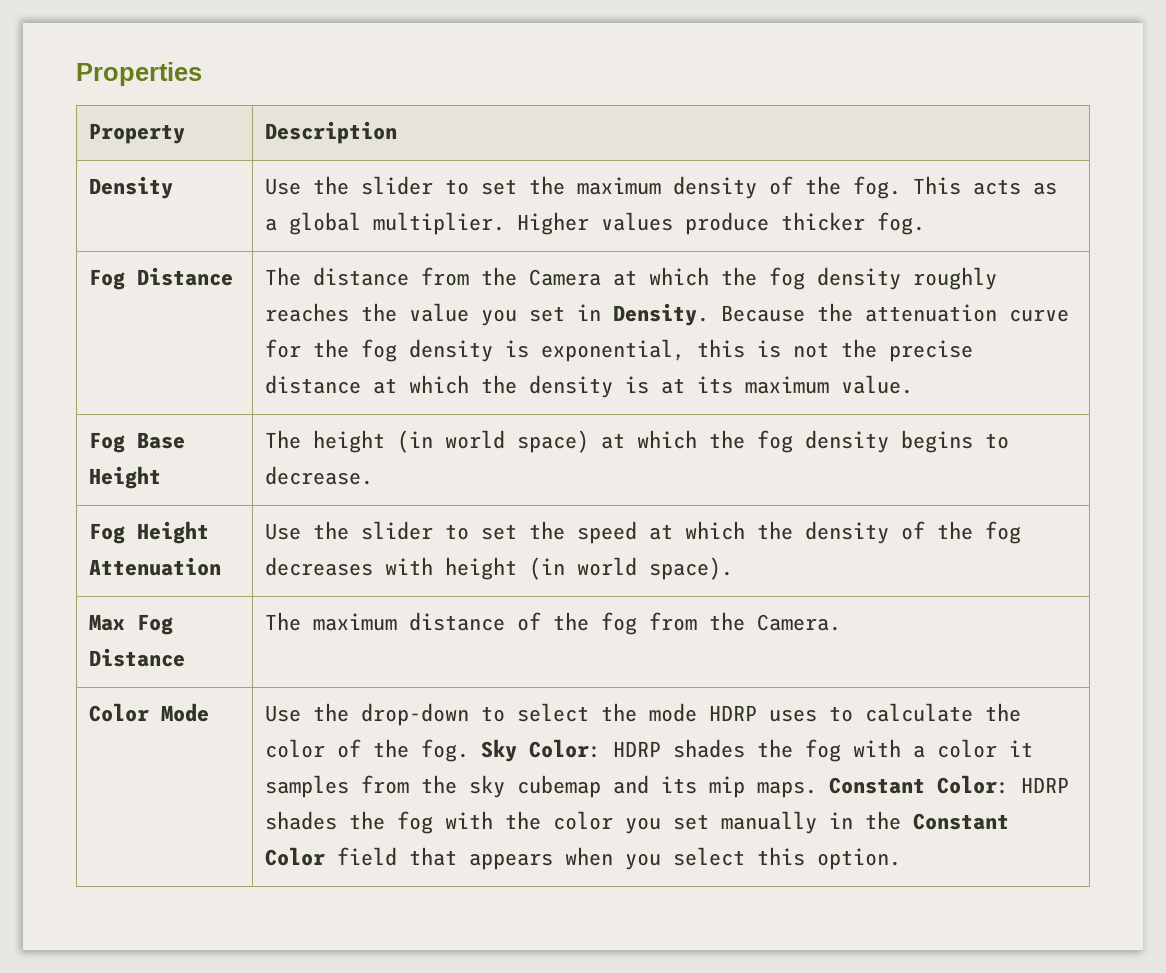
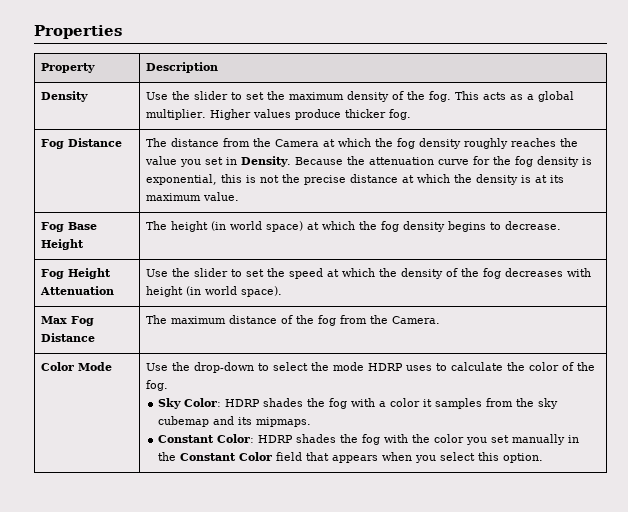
- Use the drop-down to select the mode HDRP uses to calculate the color of the fog. Sky Color: HDRP shades the fog with a color it samples from the sky cubemap and its mip maps. Constant Color: HDRP shades the fog with the color you set manually in the Constant Color field that appears when you select this option.
+ Use the drop-down to select the mode HDRP uses to calculate the color of the fog.
+ Sky Color: HDRP shades the fog with a color it samples from the sky cubemap and its mipmaps.
+ Constant Color: HDRP shades the fog with the color you set manually in the Constant Color field that appears when you select this option.

